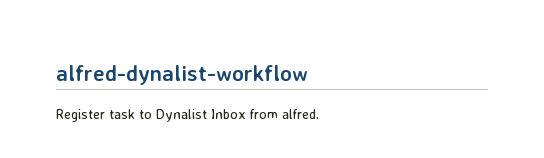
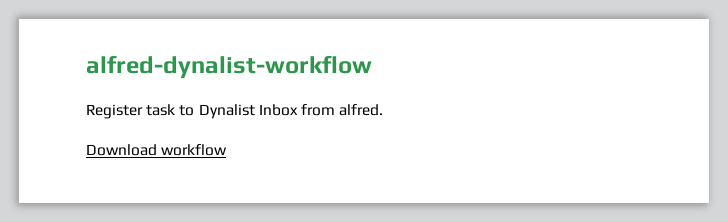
+ Download workflow

